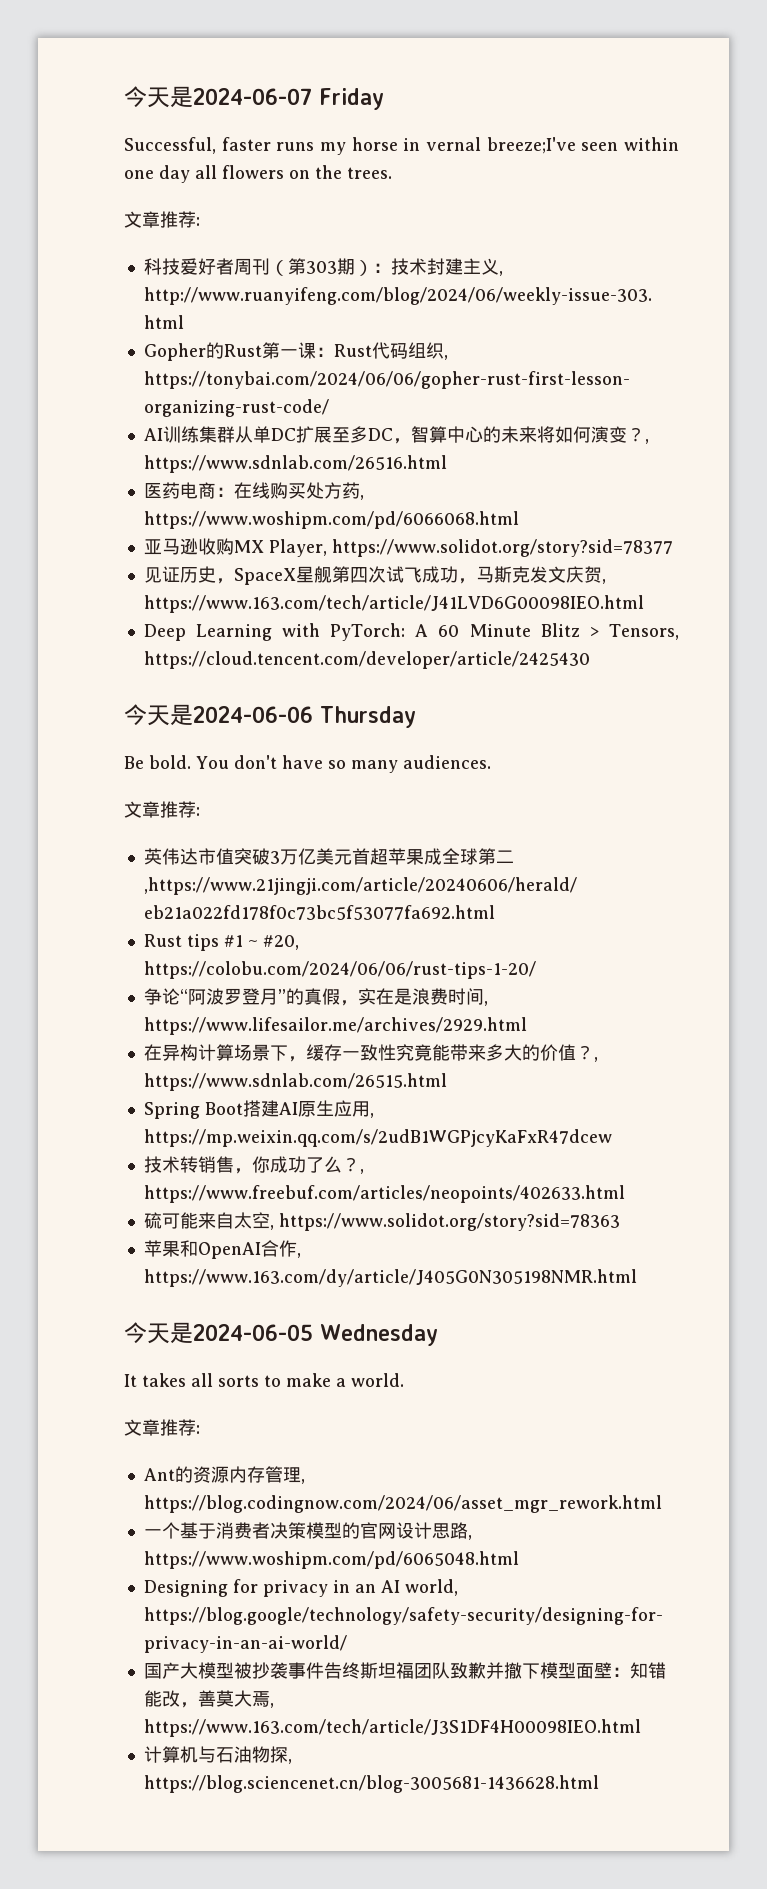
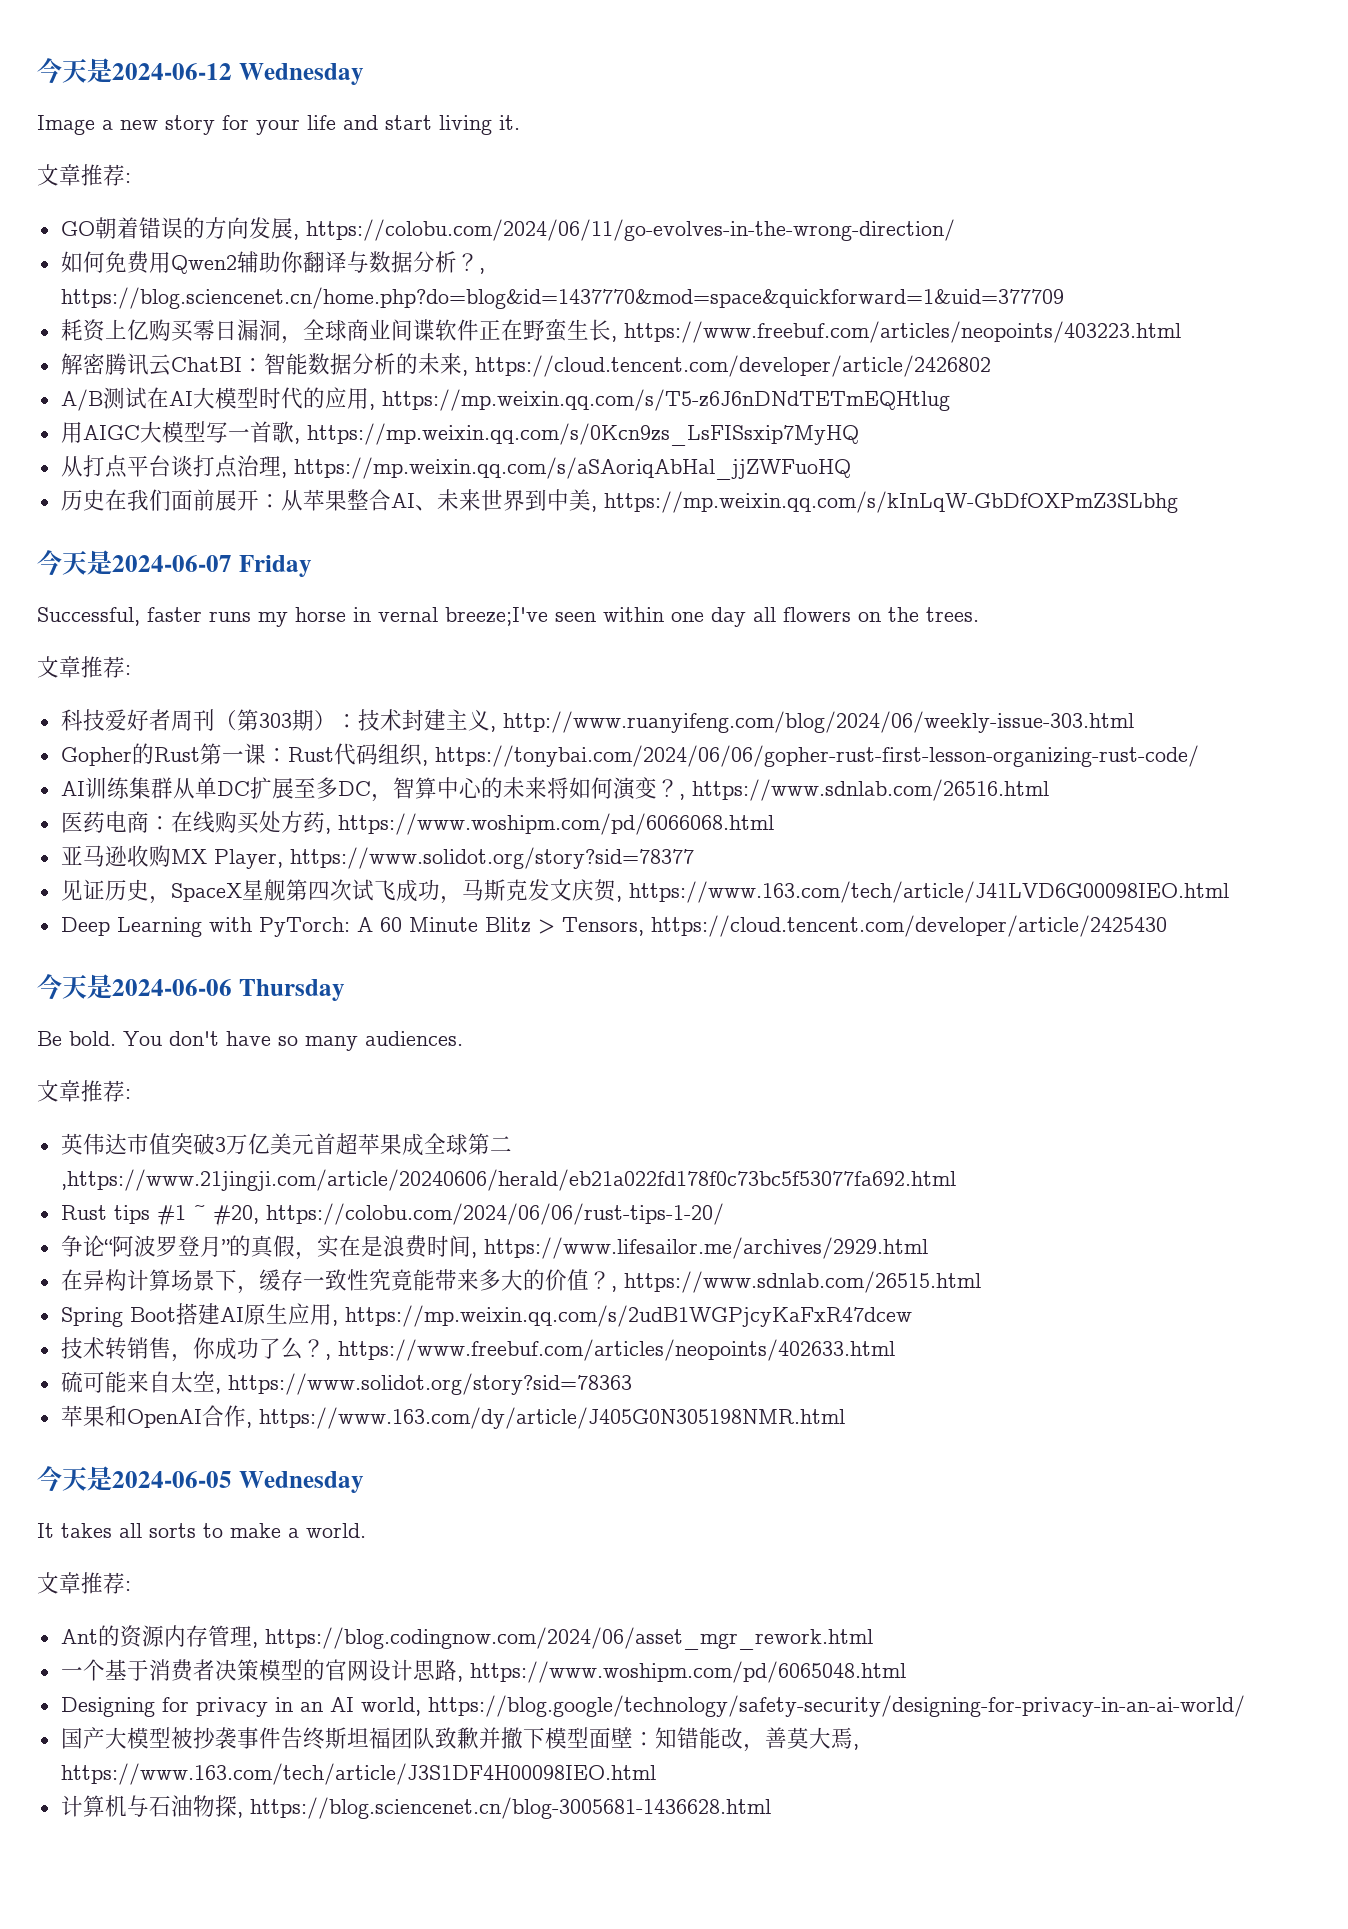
+ 今天是2024-06-12 Wednesday
+ Image a new story for your life and start living it.
+ 文章推荐:
+ GO朝着错误的方向发展, https://colobu.com/2024/06/11/go-evolves-in-the-wrong-direction/
+ 如何免费用Qwen2辅助你翻译与数据分析？, https://blog.sciencenet.cn/home.php?do=blog&id=1437770&mod=space&quickforward=1&uid=377709
+ 耗资上亿购买零日漏洞，全球商业间谍软件正在野蛮生长, https://www.freebuf.com/articles/neopoints/403223.html
+ 解密腾讯云ChatBI：智能数据分析的未来, https://cloud.tencent.com/developer/article/2426802
+ A/B测试在AI大模型时代的应用, https://mp.weixin.qq.com/s/T5-z6J6nDNdTETmEQHtlug
+ 用AIGC大模型写一首歌, https://mp.weixin.qq.com/s/0Kcn9zs_LsFISsxip7MyHQ
+ 从打点平台谈打点治理, https://mp.weixin.qq.com/s/aSAoriqAbHal_jjZWFuoHQ
+ 历史在我们面前展开：从苹果整合AI、未来世界到中美, https://mp.weixin.qq.com/s/kInLqW-GbDfOXPmZ3SLbhg

